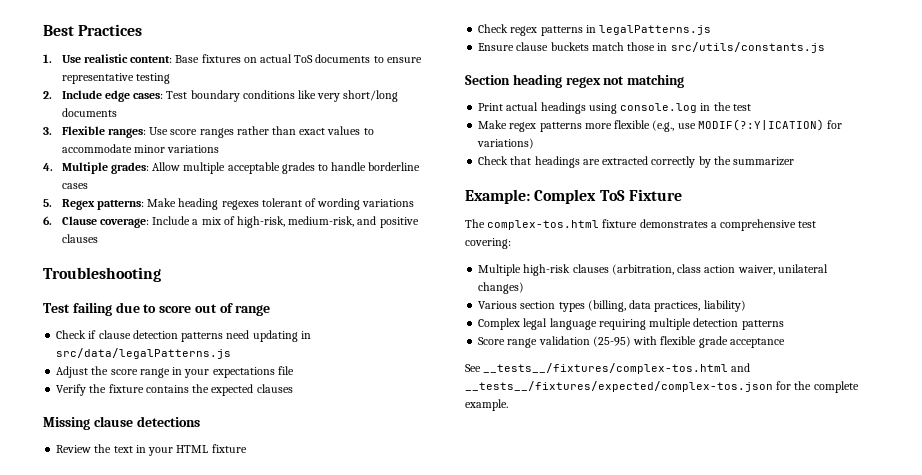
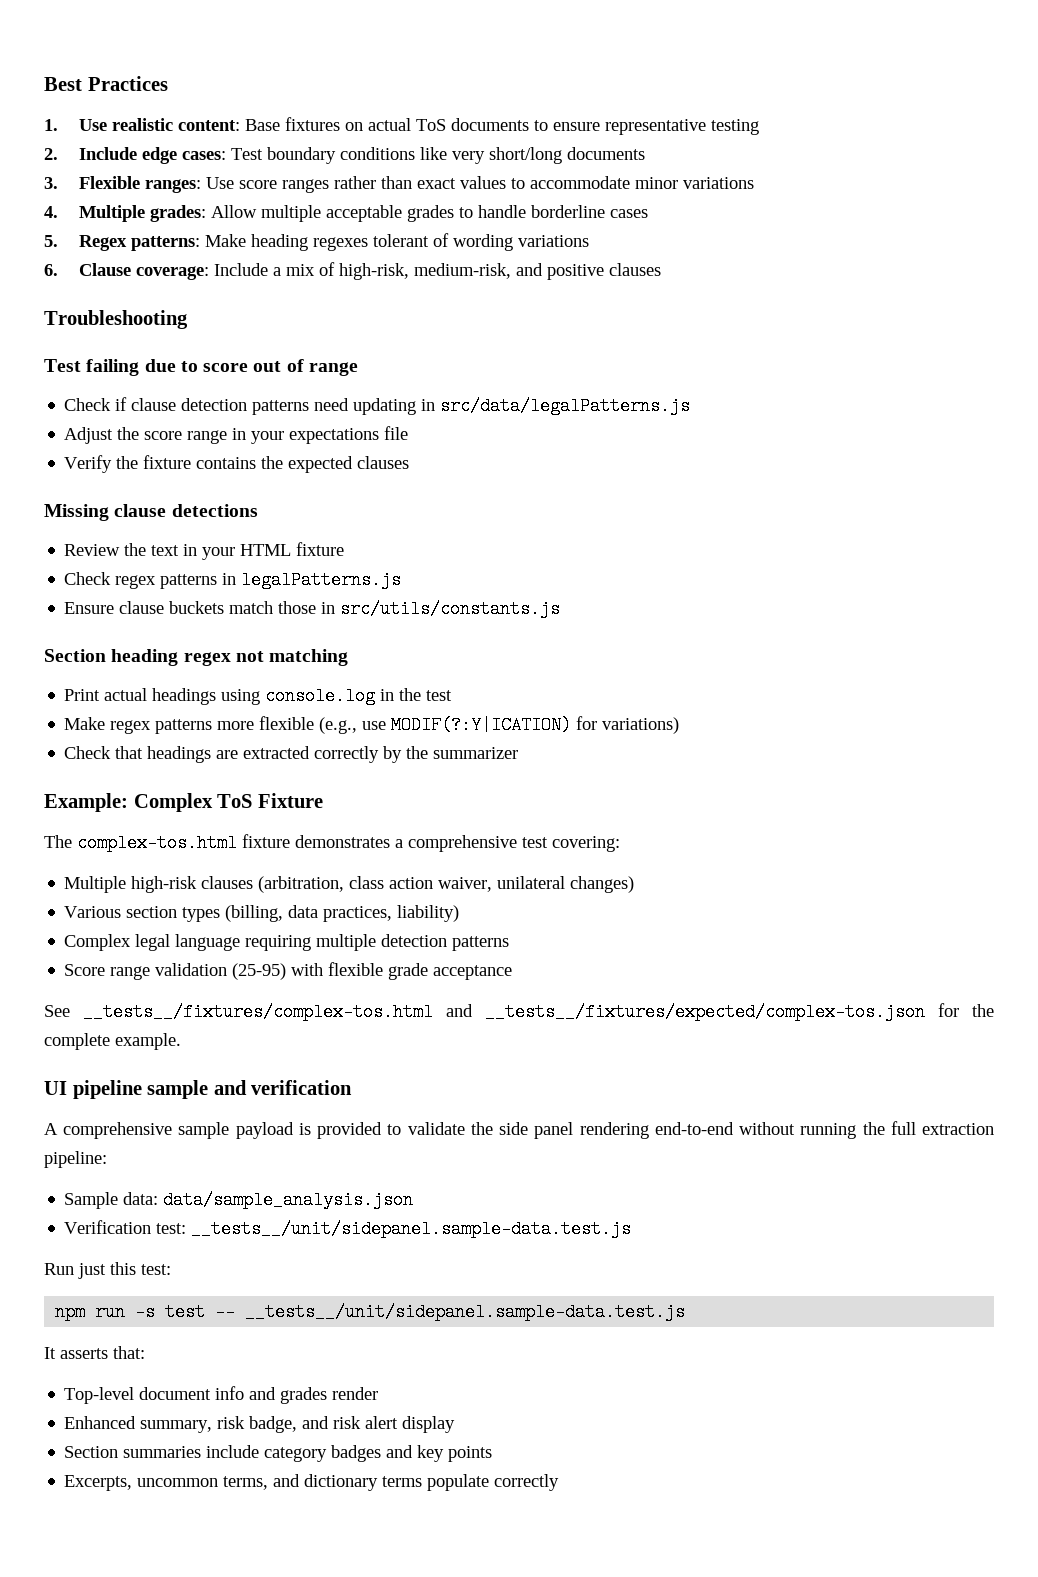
+ UI pipeline sample and verification
+ A comprehensive sample payload is provided to validate the side panel rendering end-to-end without running the full extraction pipeline:
+ Sample data: data/sample_analysis.json
+ Verification test: __tests__/unit/sidepanel.sample-data.test.js
+ Run just this test:
+ npm run -s test -- __tests__/unit/sidepanel.sample-data.test.js
+ It asserts that:
+ Top-level document info and grades render
+ Enhanced summary, risk badge, and risk alert display
+ Section summaries include category badges and key points
+ Excerpts, uncommon terms, and dictionary terms populate correctly

